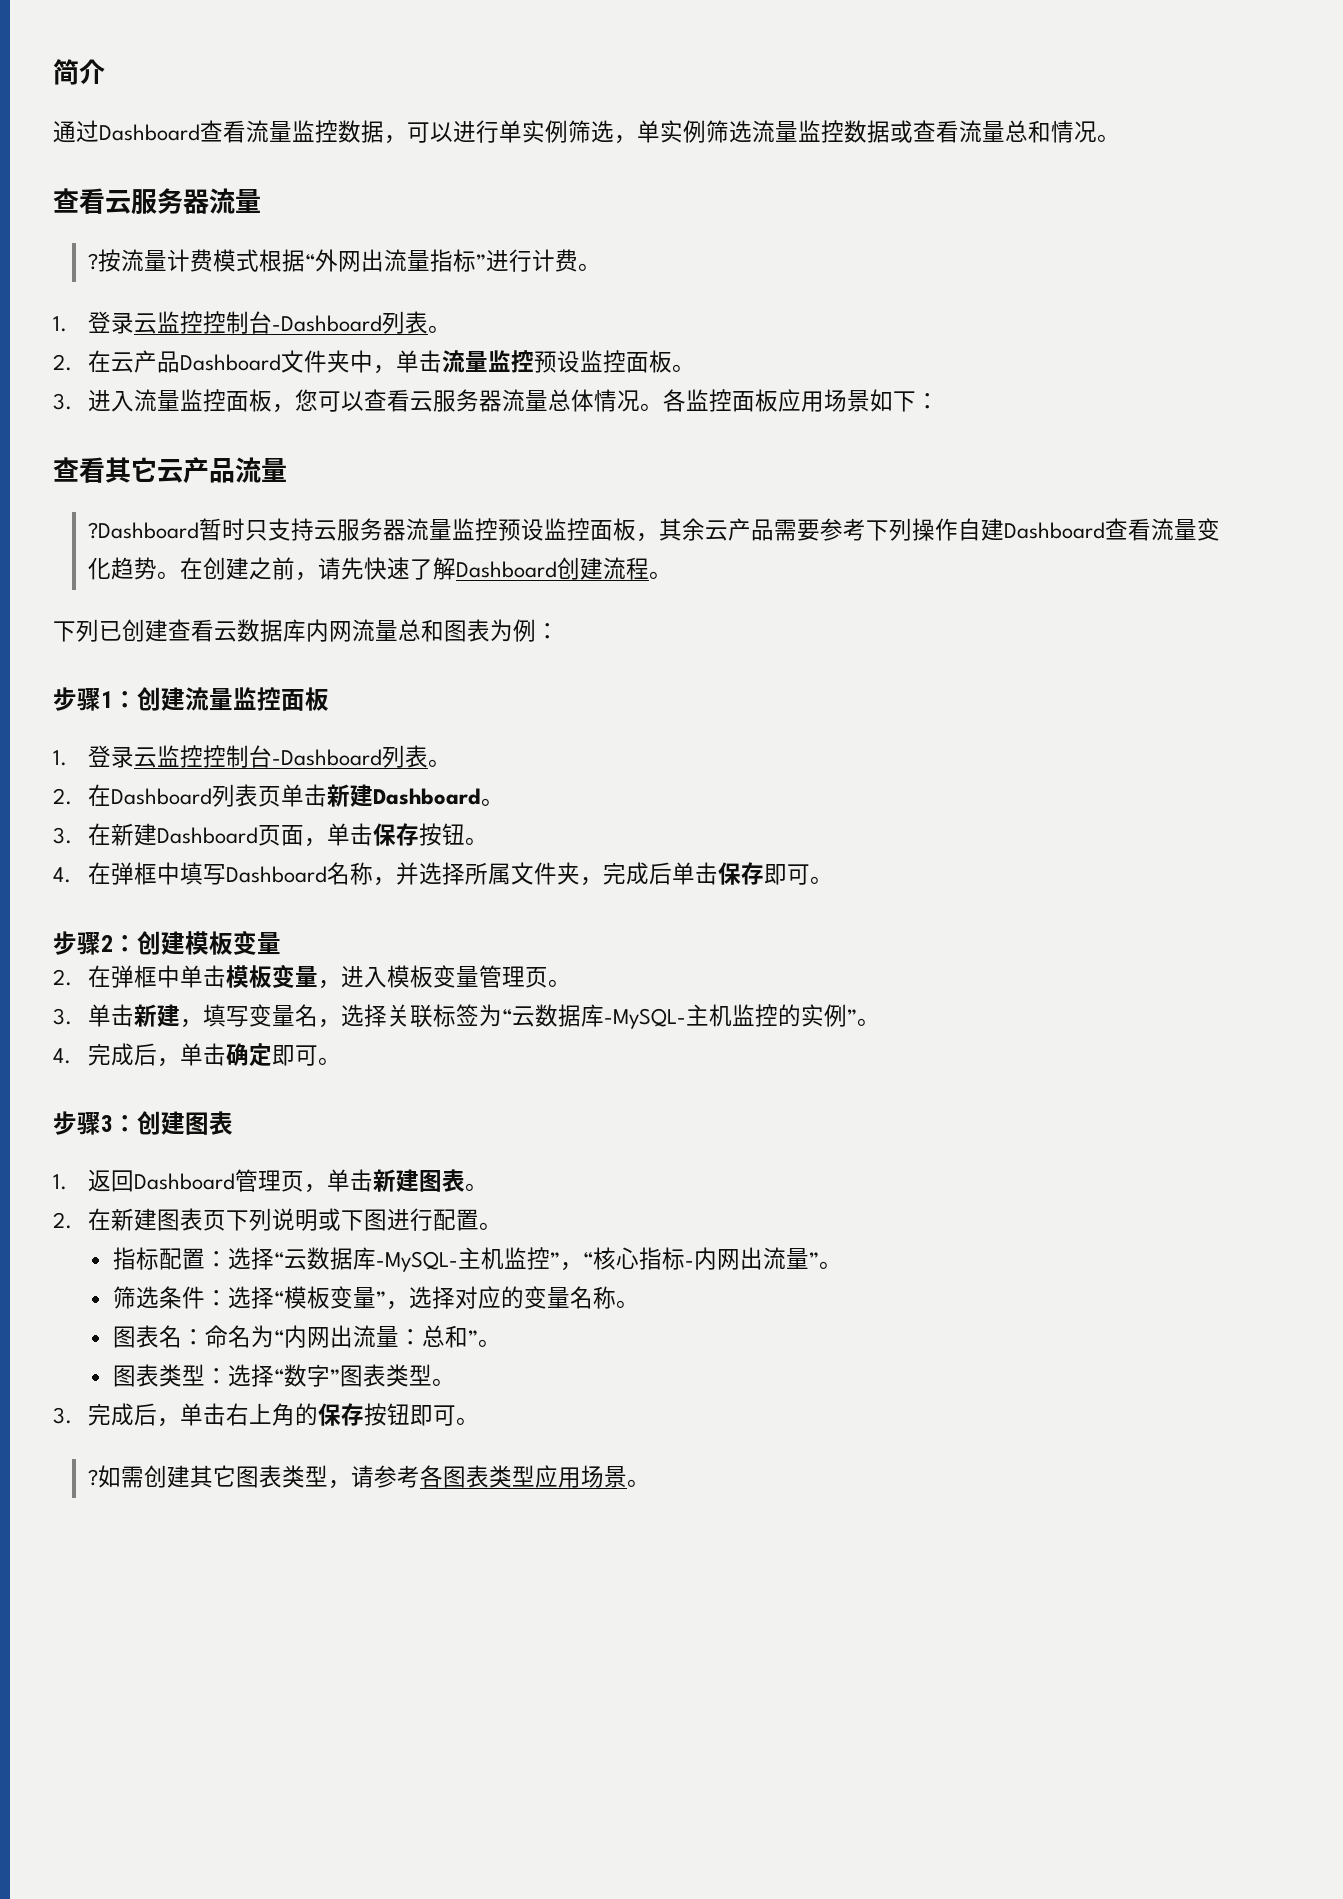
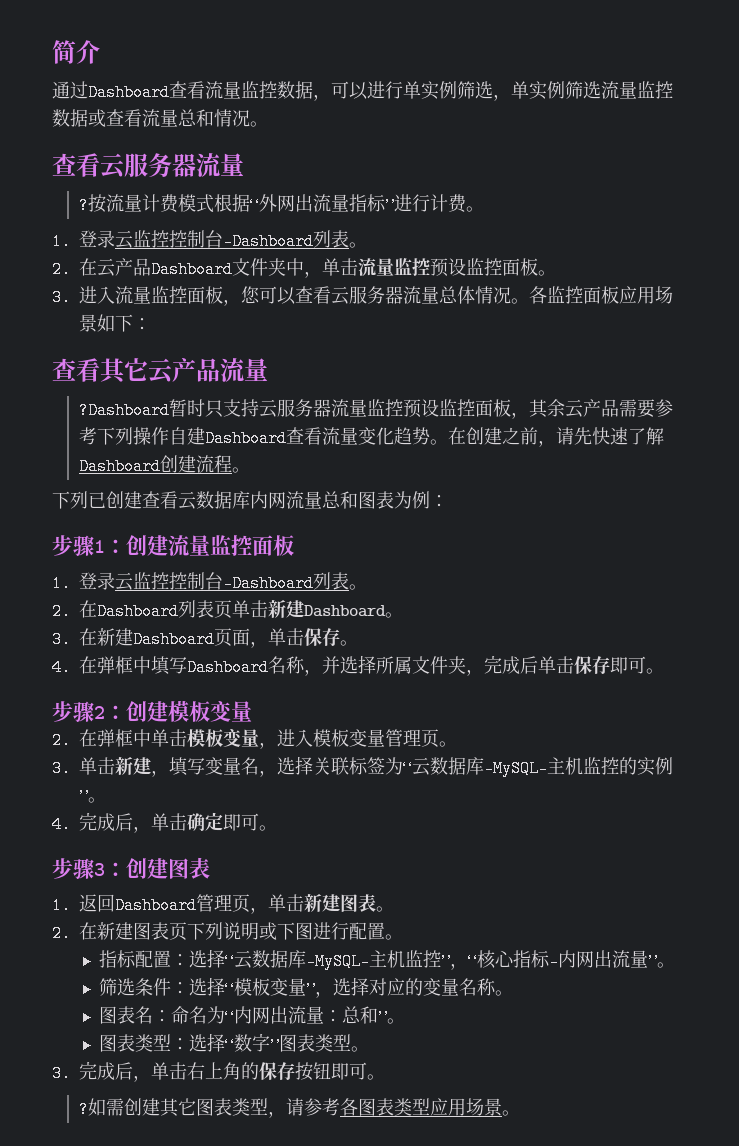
- 3.在新建Dashboard页面，单击保存按钮。
+ 3.在新建Dashboard页面，单击保存。

